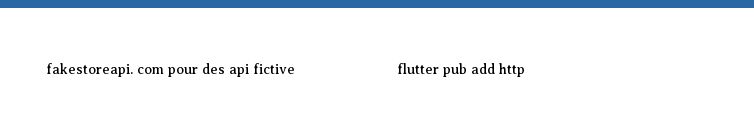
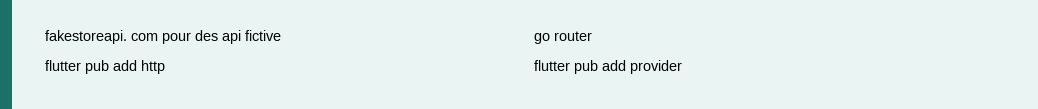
+ go router
+ flutter pub add provider

